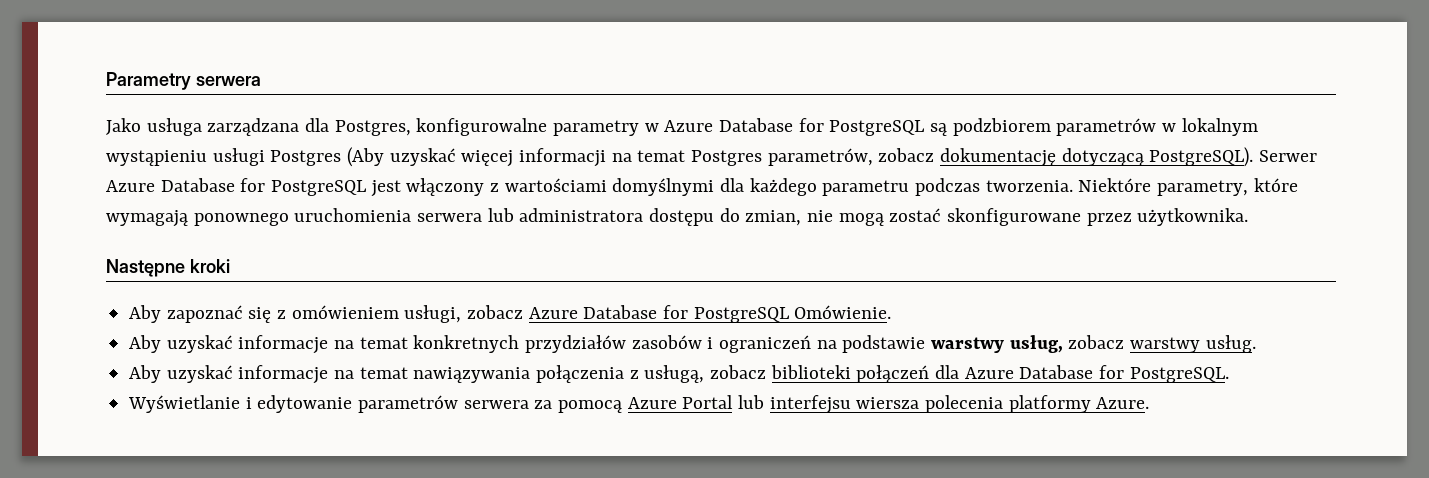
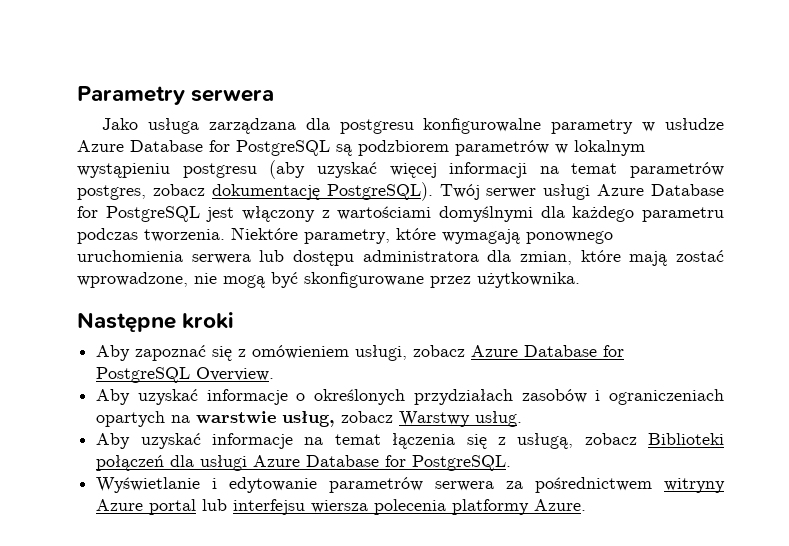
- Jako usługa zarządzana dla Postgres, konfigurowalne parametry w Azure Database for PostgreSQL są podzbiorem parametrów w lokalnym wystąpieniu usługi Postgres (Aby uzyskać więcej informacji na temat Postgres parametrów, zobacz dokumentację dotyczącą PostgreSQL). Serwer Azure Database for PostgreSQL jest włączony z wartościami domyślnymi dla każdego parametru podczas tworzenia.
+ Jako usługa zarządzana dla postgresu konfigurowalne parametry w usłudze Azure Database for PostgreSQL są podzbiorem parametrów w lokalnym wystąpieniu postgresu (aby uzyskać więcej informacji na temat parametrów postgres, zobacz dokumentację PostgreSQL). Twój serwer usługi Azure Database for PostgreSQL jest włączony z wartościami domyślnymi dla każdego parametru podczas tworzenia.
- Niektóre parametry, które wymagają ponownego uruchomienia serwera lub administratora dostępu do zmian, nie mogą zostać skonfigurowane przez użytkownika.
+ Niektóre parametry, które wymagają ponownego uruchomienia serwera lub dostępu administratora dla zmian, które mają zostać wprowadzone, nie mogą być skonfigurowane przez użytkownika.
- Aby zapoznać się z omówieniem usługi, zobacz Azure Database for PostgreSQL Omówienie.
- Aby uzyskać informacje na temat konkretnych przydziałów zasobów i ograniczeń na podstawie warstwy usług, zobacz warstwy usług.
+ Aby zapoznać się z omówieniem usługi, zobacz Azure Database for PostgreSQL Overview.
+ Aby uzyskać informacje o określonych przydziałach zasobów i ograniczeniach opartych na warstwie usług, zobacz Warstwy usług.
- Aby uzyskać informacje na temat nawiązywania połączenia z usługą, zobacz biblioteki połączeń dla Azure Database for PostgreSQL.
+ Aby uzyskać informacje na temat łączenia się z usługą, zobacz Biblioteki połączeń dla usługi Azure Database for PostgreSQL.
- Wyświetlanie i edytowanie parametrów serwera za pomocą Azure Portal lub interfejsu wiersza polecenia platformy Azure.
+ Wyświetlanie i edytowanie parametrów serwera za pośrednictwem witryny Azure portal lub interfejsu wiersza polecenia platformy Azure.

